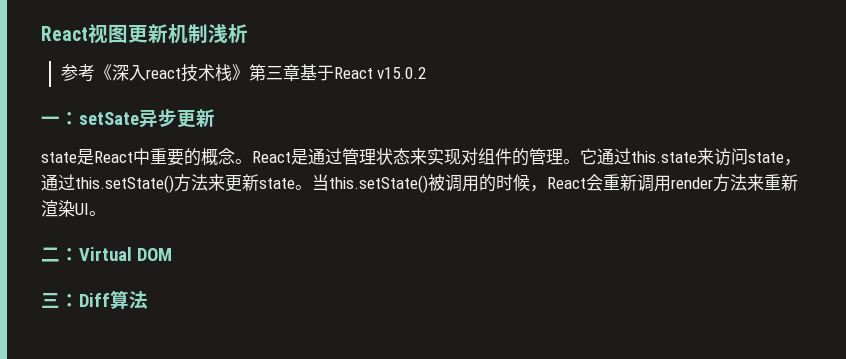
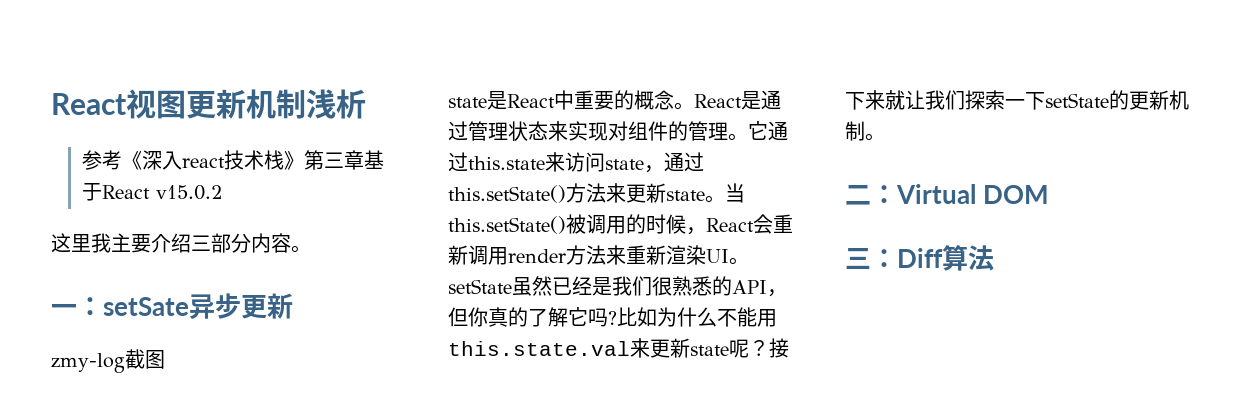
+ 这里我主要介绍三部分内容。
+ zmy-log截图
- 当this.setState()被调用的时候，React会重新调用render方法来重新渲染UI。
+ 当this.setState()被调用的时候，React会重新调用render方法来重新渲染UI。setState虽然已经是我们很熟悉的API，但你真的了解它吗?比如为什么不能用this.state.val来更新state呢？接下来就让我们探索一下setState的更新机制。

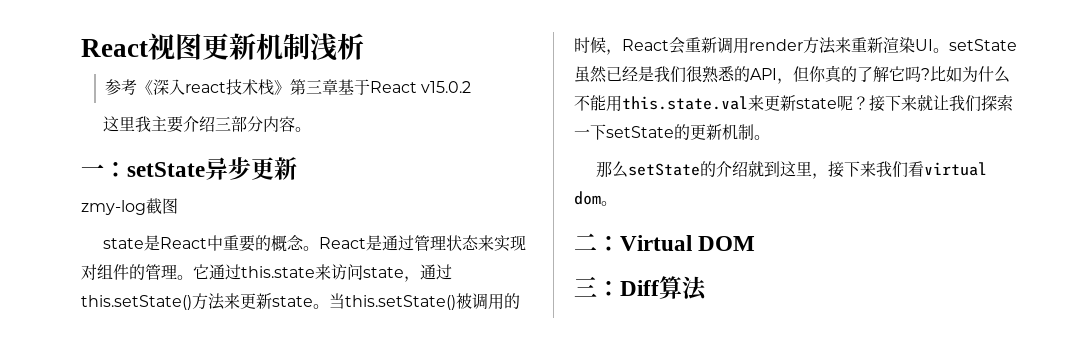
- 一：setSate异步更新
+ 一：setState异步更新
+ 那么setState的介绍就到这里，接下来我们看virtual dom。

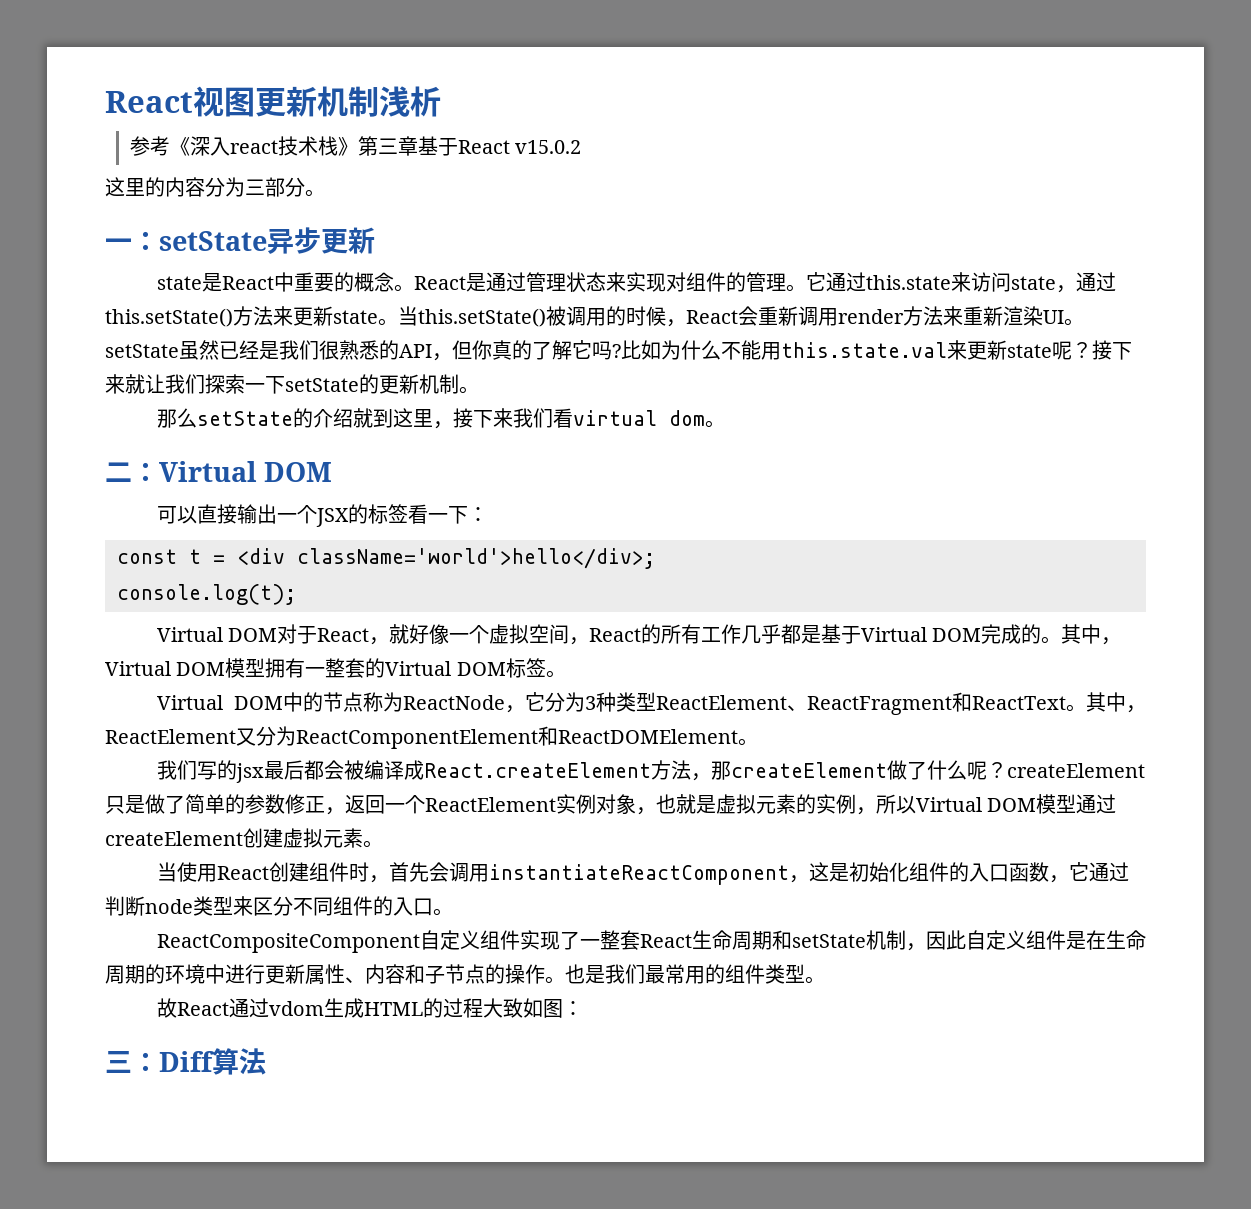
- 这里我主要介绍三部分内容。
+ 这里的内容分为三部分。
- zmy-log截图
+ 可以直接输出一个JSX的标签看一下：
+ const t = <div className='world'>hello</div>;
+ console.log(t);
+ Virtual DOM对于React，就好像一个虚拟空间，React的所有工作几乎都是基于Virtual DOM完成的。其中，Virtual DOM模型拥有一整套的Virtual DOM标签。
+ Virtual DOM中的节点称为ReactNode，它分为3种类型ReactElement、ReactFragment和ReactText。其中，ReactElement又分为ReactComponentElement和ReactDOMElement。
+ 我们写的jsx最后都会被编译成React.createElement方法，那createElement做了什么呢？createElement只是做了简单的参数修正，返回一个ReactElement实例对象，也就是虚拟元素的实例，所以Virtual DOM模型通过createElement创建虚拟元素。
+ 当使用React创建组件时，首先会调用instantiateReactComponent，这是初始化组件的入口函数，它通过判断node类型来区分不同组件的入口。
+ ReactCompositeComponent自定义组件实现了一整套React生命周期和setState机制，因此自定义组件是在生命周期的环境中进行更新属性、内容和子节点的操作。也是我们最常用的组件类型。
+ 故React通过vdom生成HTML的过程大致如图：

